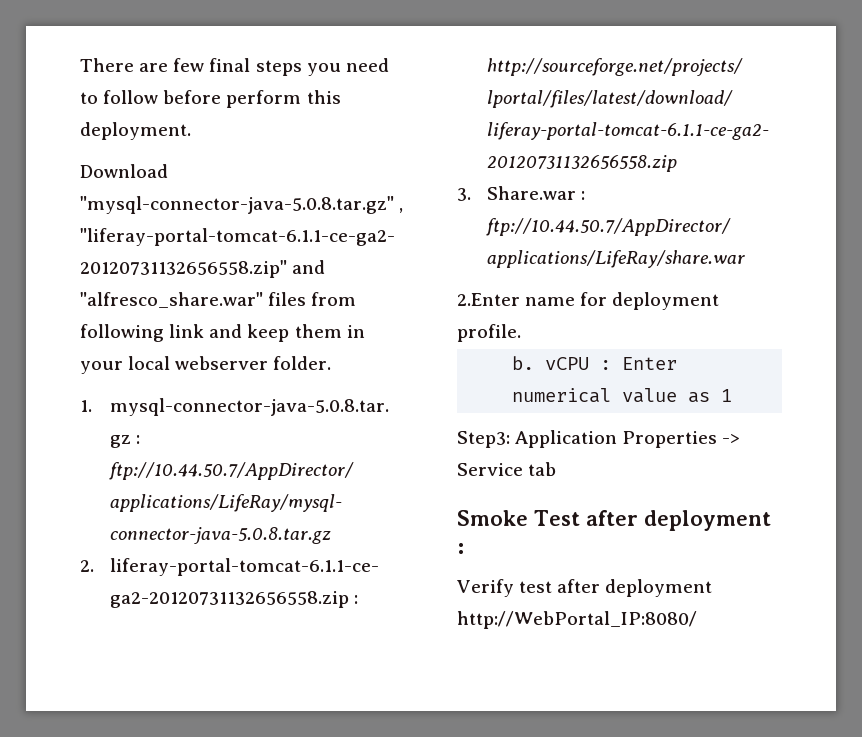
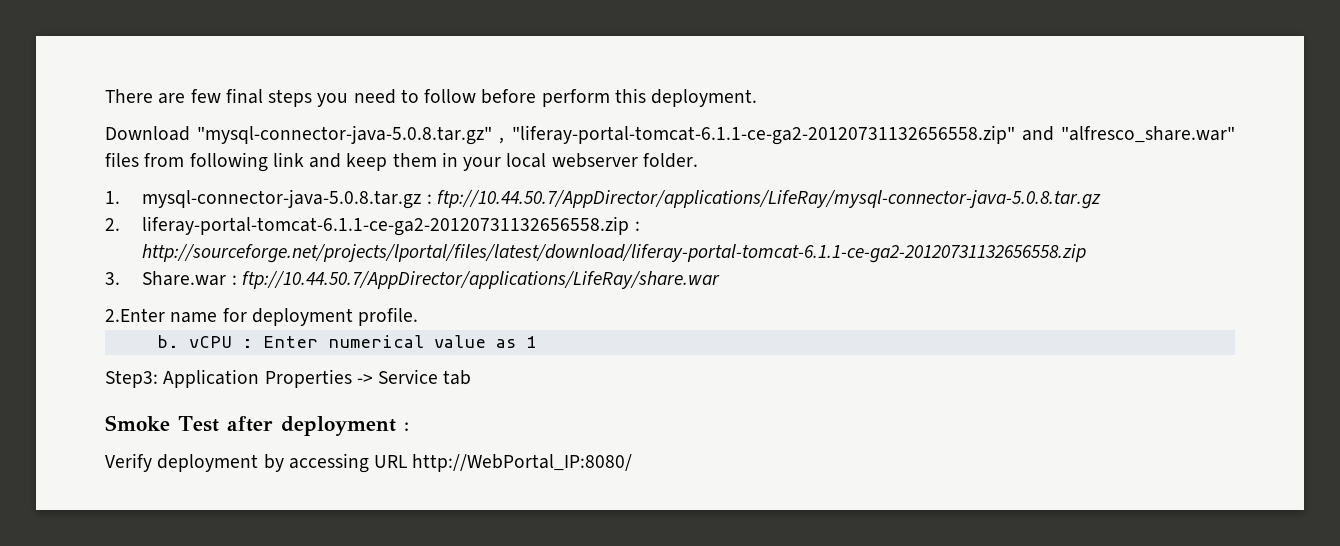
- Verify test after deployment http://WebPortal_IP:8080/
+ Verify deployment by accessing URL http://WebPortal_IP:8080/

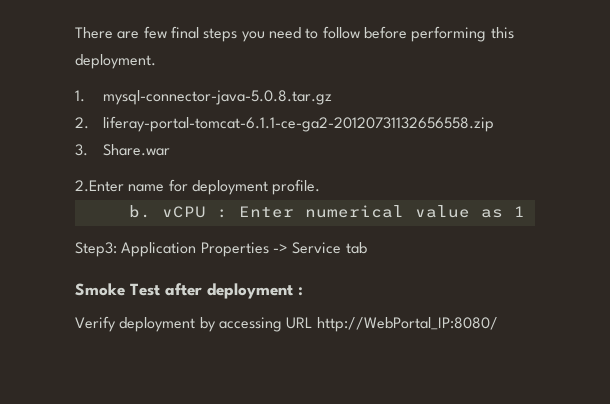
- There are few final steps you need to follow before perform this deployment.
+ There are few final steps you need to follow before performing this deployment.
- Download "mysql-connector-java-5.0.8.tar.gz" , "liferay-portal-tomcat-6.1.1-ce-ga2-20120731132656558.zip" and "alfresco_share.war" files from following link and keep them in your local webserver folder.
- 1. mysql-connector-java-5.0.8.tar.gz : ftp://10.44.50.7/AppDirector/applications/LifeRay/mysql-connector-java-5.0.8.tar.gz
+ 1. mysql-connector-java-5.0.8.tar.gz
- 2. liferay-portal-tomcat-6.1.1-ce-ga2-20120731132656558.zip : http://sourceforge.net/projects/lportal/files/latest/download/liferay-portal-tomcat-6.1.1-ce-ga2-20120731132656558.zip
+ 2. liferay-portal-tomcat-6.1.1-ce-ga2-20120731132656558.zip
- 3. Share.war : ftp://10.44.50.7/AppDirector/applications/LifeRay/share.war
+ 3. Share.war

